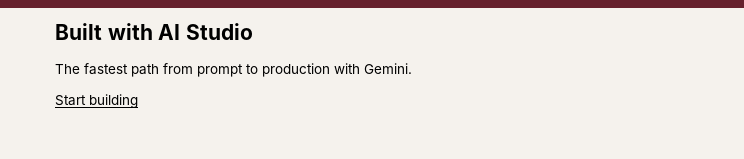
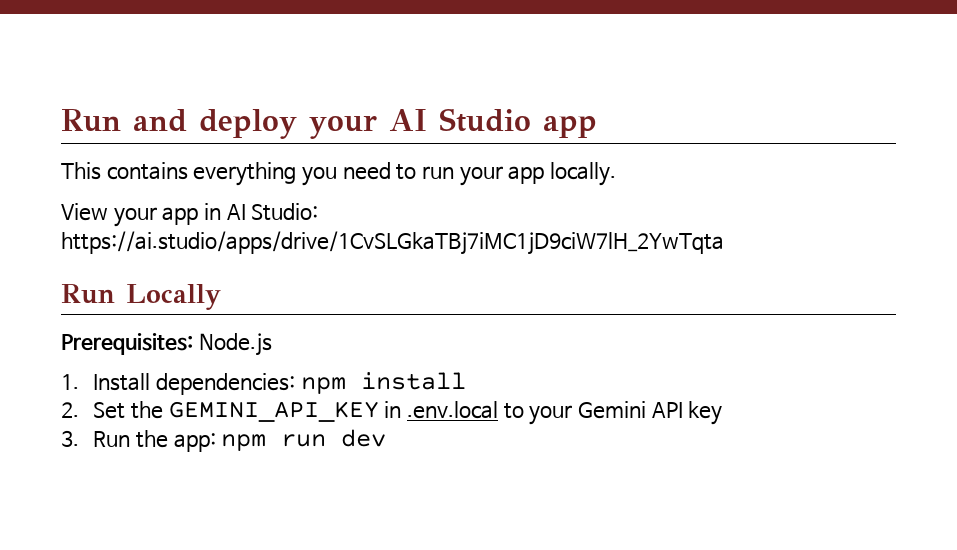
- Built with AI Studio
- The fastest path from prompt to production with Gemini.
- Start building
+ Run and deploy your AI Studio app
+ This contains everything you need to run your app locally.
+ View your app in AI Studio: https://ai.studio/apps/drive/1CvSLGkaTBj7iMC1jD9ciW7lH_2YwTqta
+ Run Locally
+ Prerequisites: Node.js
+ 1. Install dependencies: npm install
+ 2. Set the GEMINI_API_KEY in .env.local to your Gemini API key
+ 3. Run the app: npm run dev

